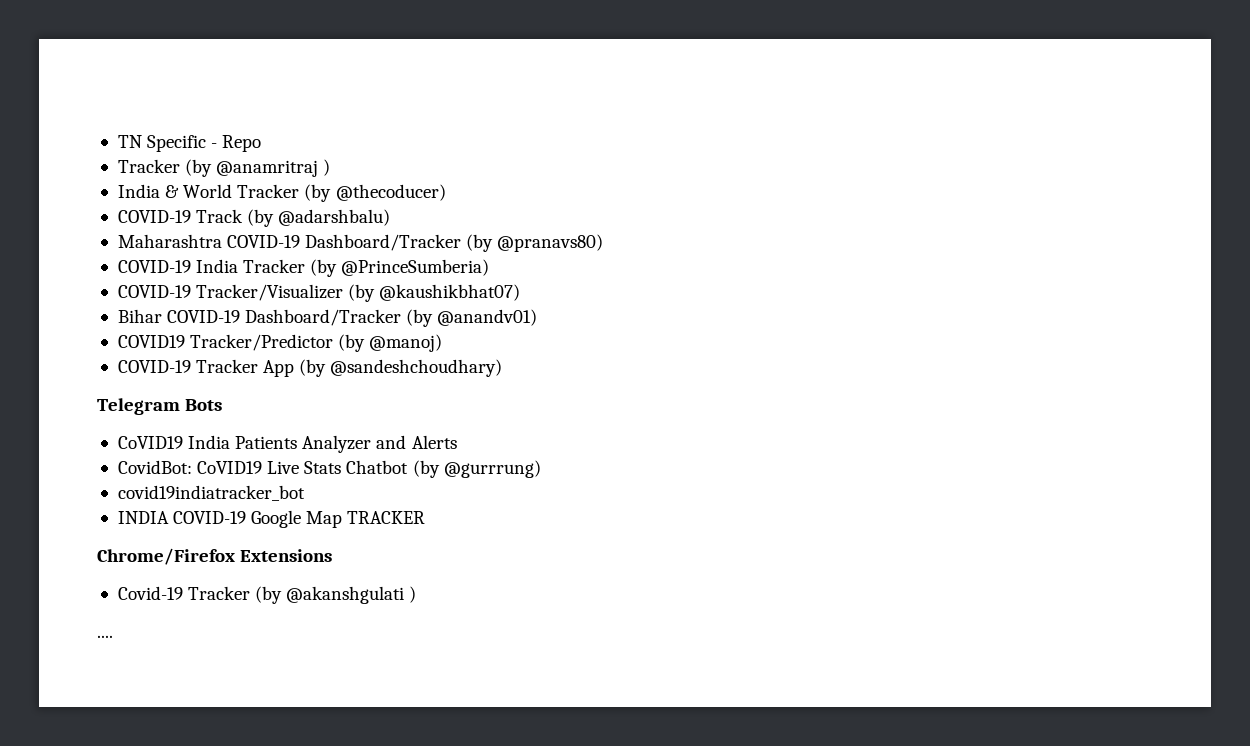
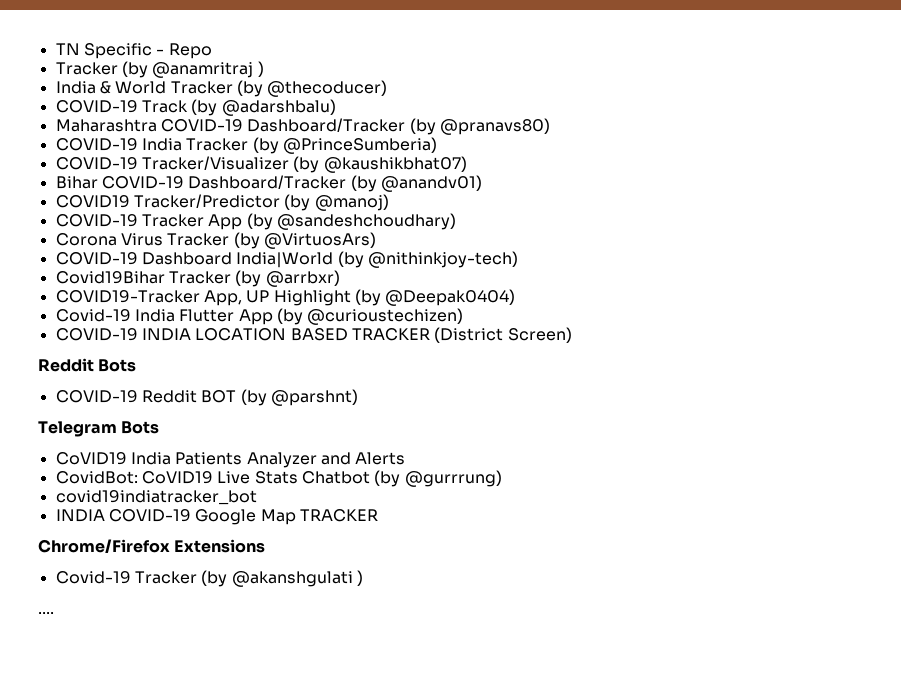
+ Corona Virus Tracker (by @VirtuosArs)
+ COVID-19 Dashboard India|World (by @nithinkjoy-tech)
+ Covid19Bihar Tracker (by @arrbxr)
+ COVID19-Tracker App, UP Highlight (by @Deepak0404)
+ Covid-19 India Flutter App (by @curioustechizen)
+ COVID-19 INDIA LOCATION BASED TRACKER (District Screen)
+ Reddit Bots
+ COVID-19 Reddit BOT (by @parshnt)

